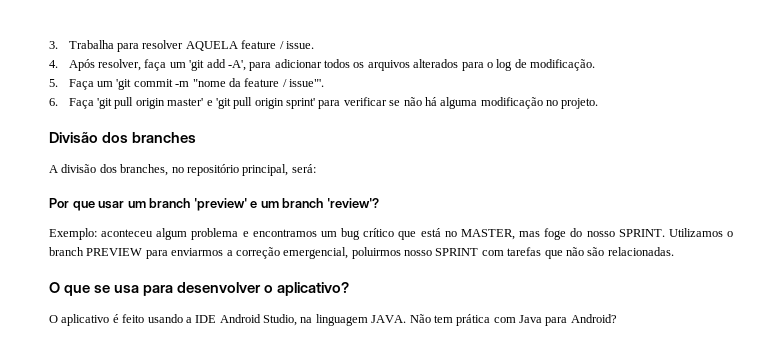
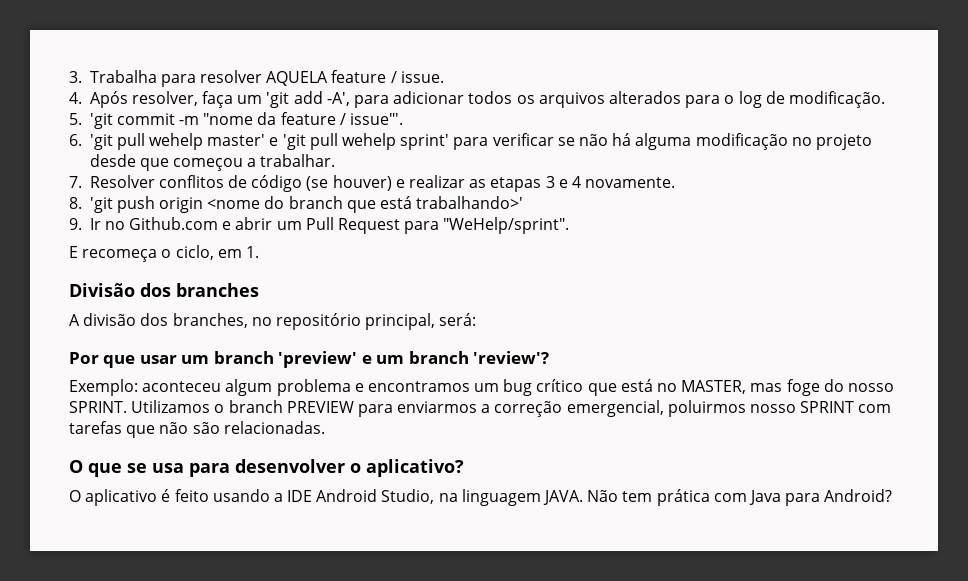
- 5. Faça um 'git commit -m "nome da feature / issue"'.
+ 5. 'git commit -m "nome da feature / issue"'.
- 6. Faça 'git pull origin master' e 'git pull origin sprint' para verificar se não há alguma modificação no projeto.
+ 6. 'git pull wehelp master' e 'git pull wehelp sprint' para verificar se não há alguma modificação no projeto desde que começou a trabalhar.
+ 7. Resolver conflitos de código (se houver) e realizar as etapas 3 e 4 novamente.
+ 8. 'git push origin <nome do branch que está trabalhando>'
+ 9. Ir no Github.com e abrir um Pull Request para "WeHelp/sprint".
+ E recomeça o ciclo, em 1.

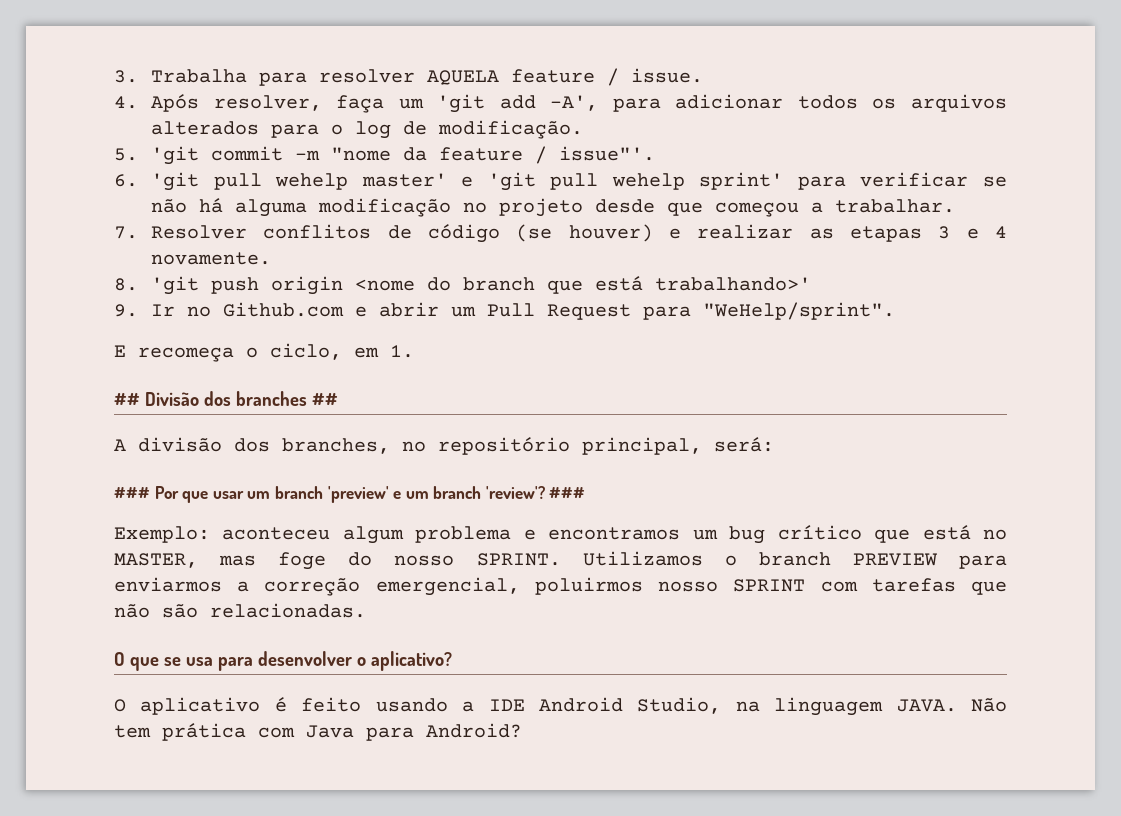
- Divisão dos branches
+ ## Divisão dos branches ##
- Por que usar um branch 'preview' e um branch 'review'?
+ ### Por que usar um branch 'preview' e um branch 'review'? ###

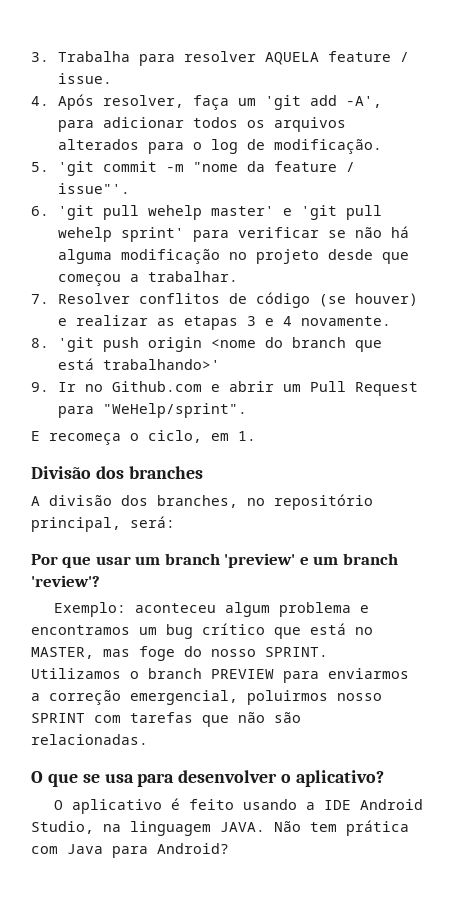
- ## Divisão dos branches ##
+ Divisão dos branches
- ### Por que usar um branch 'preview' e um branch 'review'? ###
+ Por que usar um branch 'preview' e um branch 'review'?

